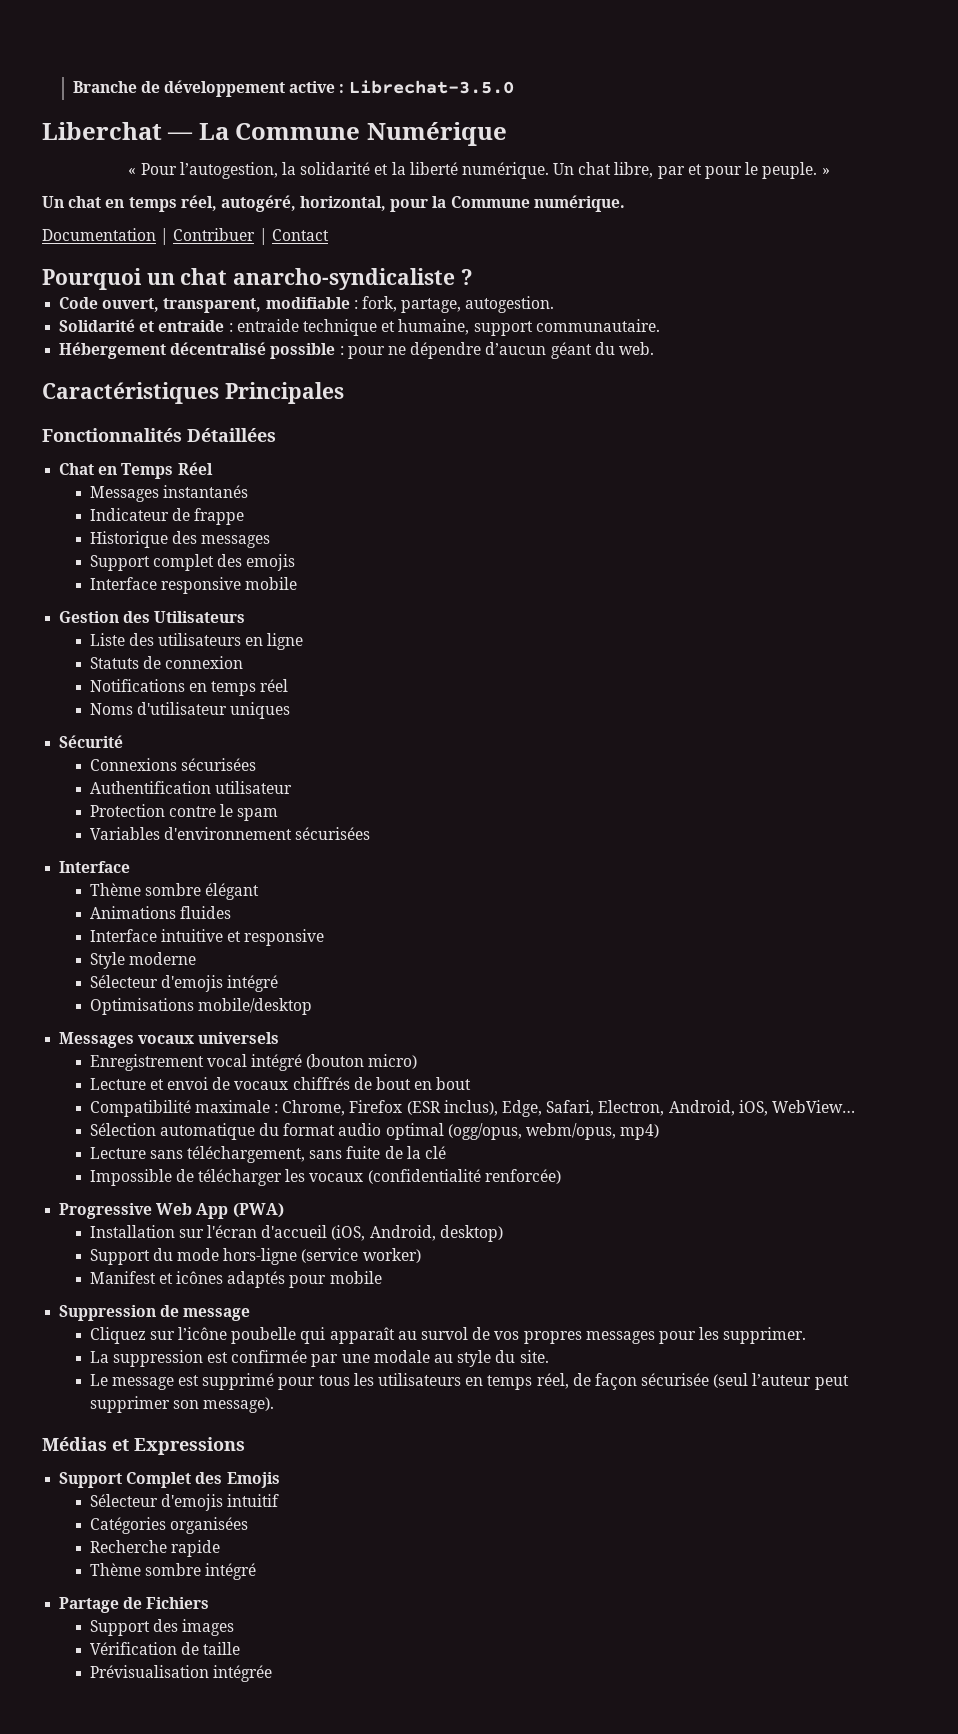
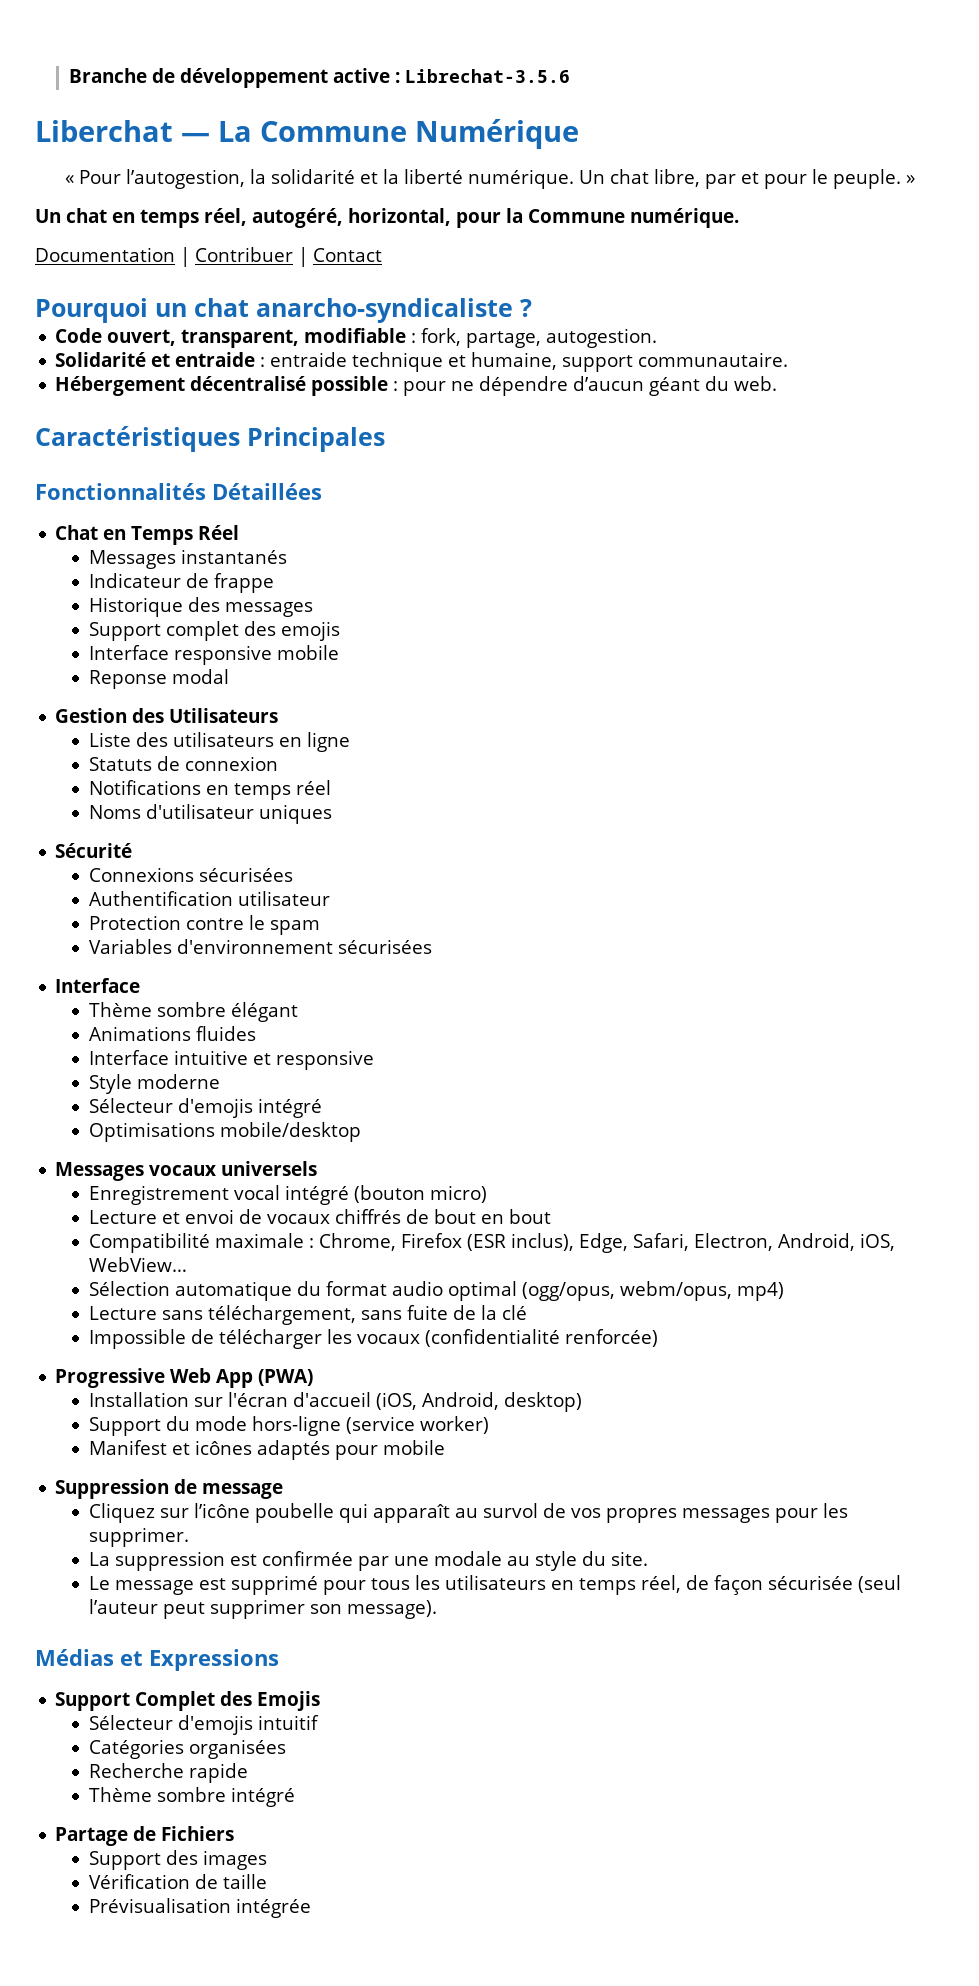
- Branche de développement active : Librechat-3.5.0
+ Branche de développement active : Librechat-3.5.6
+ Reponse modal

